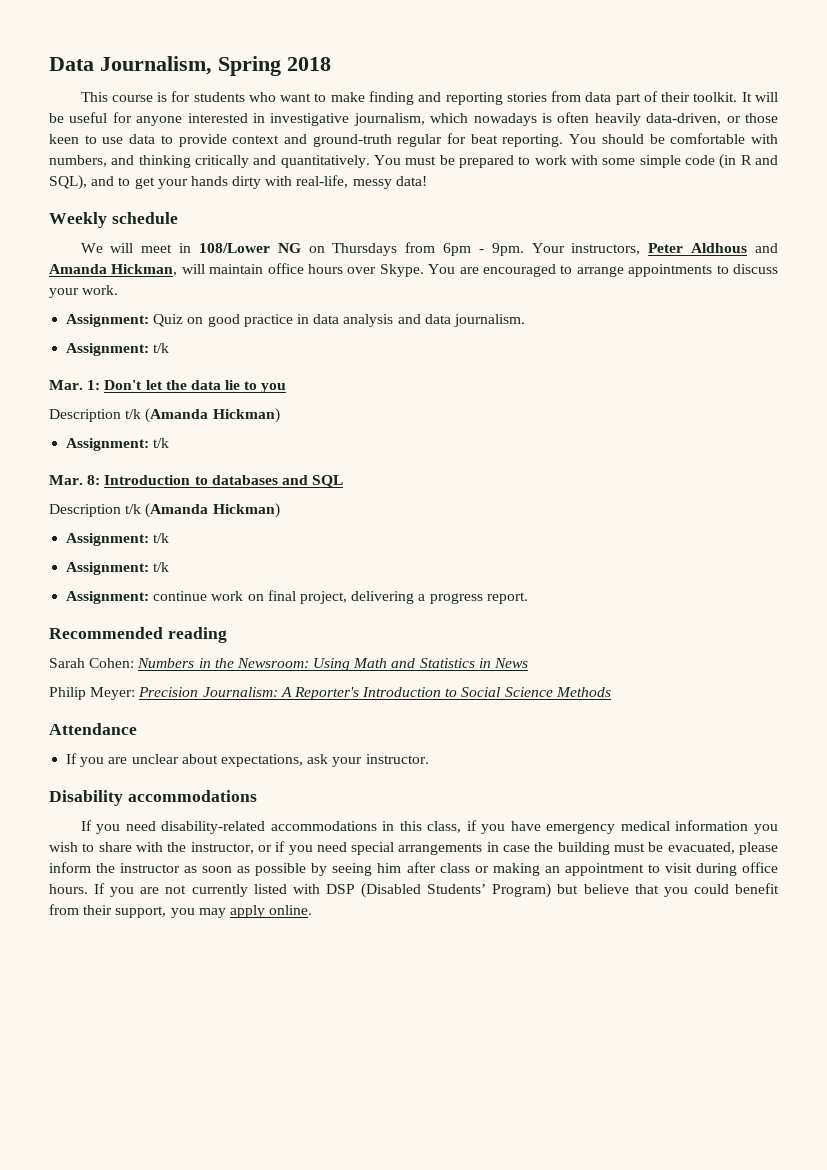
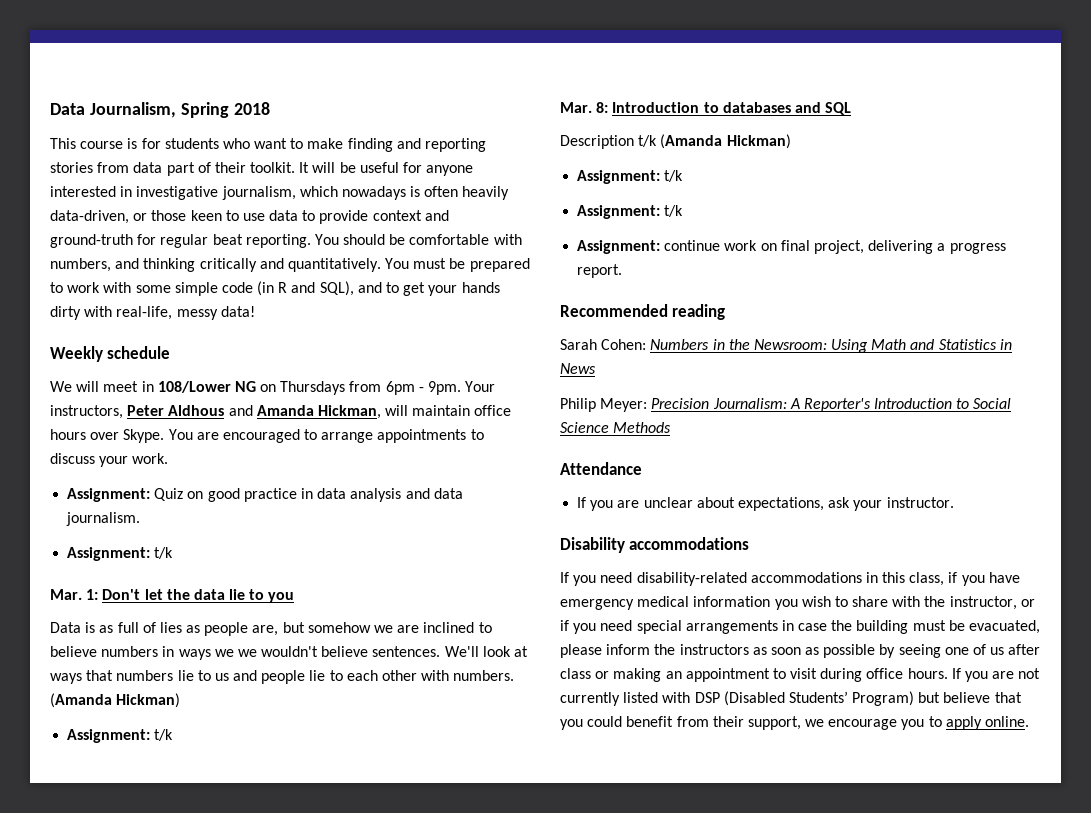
- It will be useful for anyone interested in investigative journalism, which nowadays is often heavily data-driven, or those keen to use data to provide context and ground-truth regular for beat reporting.
+ It will be useful for anyone interested in investigative journalism, which nowadays is often heavily data-driven, or those keen to use data to provide context and ground-truth for regular beat reporting.
  Mar. 1: Don't let the data lie to you
- Description t/k (Amanda Hickman)
+ Data is as full of lies as people are, but somehow we are inclined to believe numbers in ways we we wouldn't believe sentences. We'll look at ways that numbers lie to us and people lie to each other with numbers. (Amanda Hickman)
- If you need disability-related accommodations in this class, if you have emergency medical information you wish to share with the instructor, or if you need special arrangements in case the building must be evacuated, please inform the instructor as soon as possible by seeing him after class or making an appointment to visit during office hours.
+ If you need disability-related accommodations in this class, if you have emergency medical information you wish to share with the instructor, or if you need special arrangements in case the building must be evacuated, please inform the instructors as soon as possible by seeing one of us after class or making an appointment to visit during office hours.
- If you are not currently listed with DSP (Disabled Students’ Program) but believe that you could benefit from their support, you may apply online.
+ If you are not currently listed with DSP (Disabled Students’ Program) but believe that you could benefit from their support, we encourage you to apply online.

